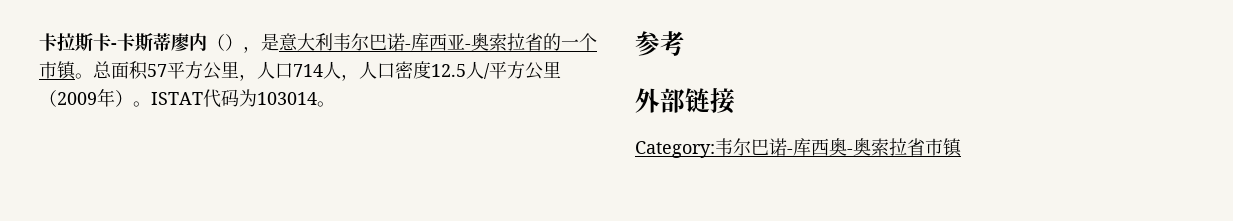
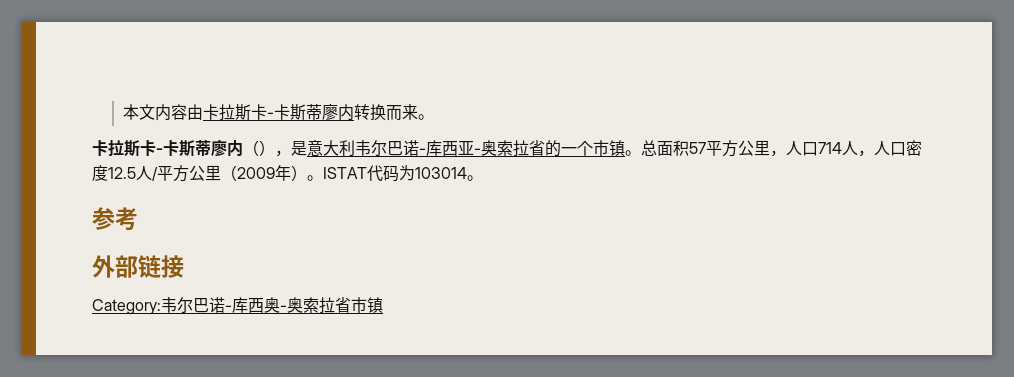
+ 本文内容由卡拉斯卡-卡斯蒂廖内转换而来。

